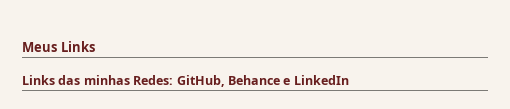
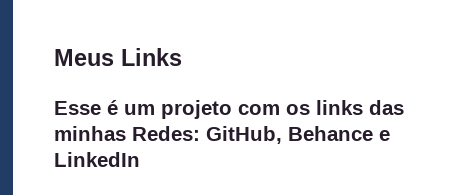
- Links das minhas Redes: GitHub, Behance e LinkedIn
+ Esse é um projeto com os links das minhas Redes: GitHub, Behance e LinkedIn

